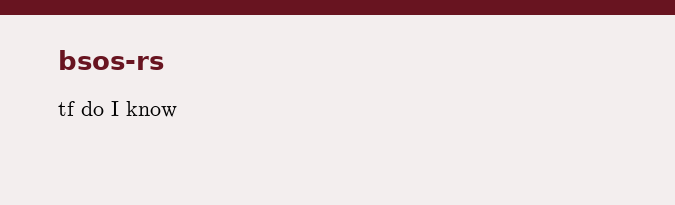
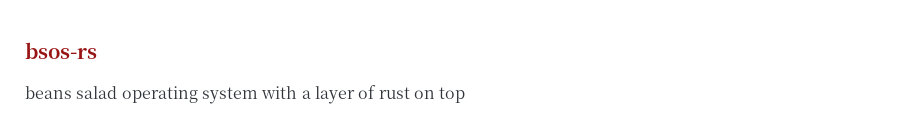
- tf do I know
+ beans salad operating system with a layer of rust on top

